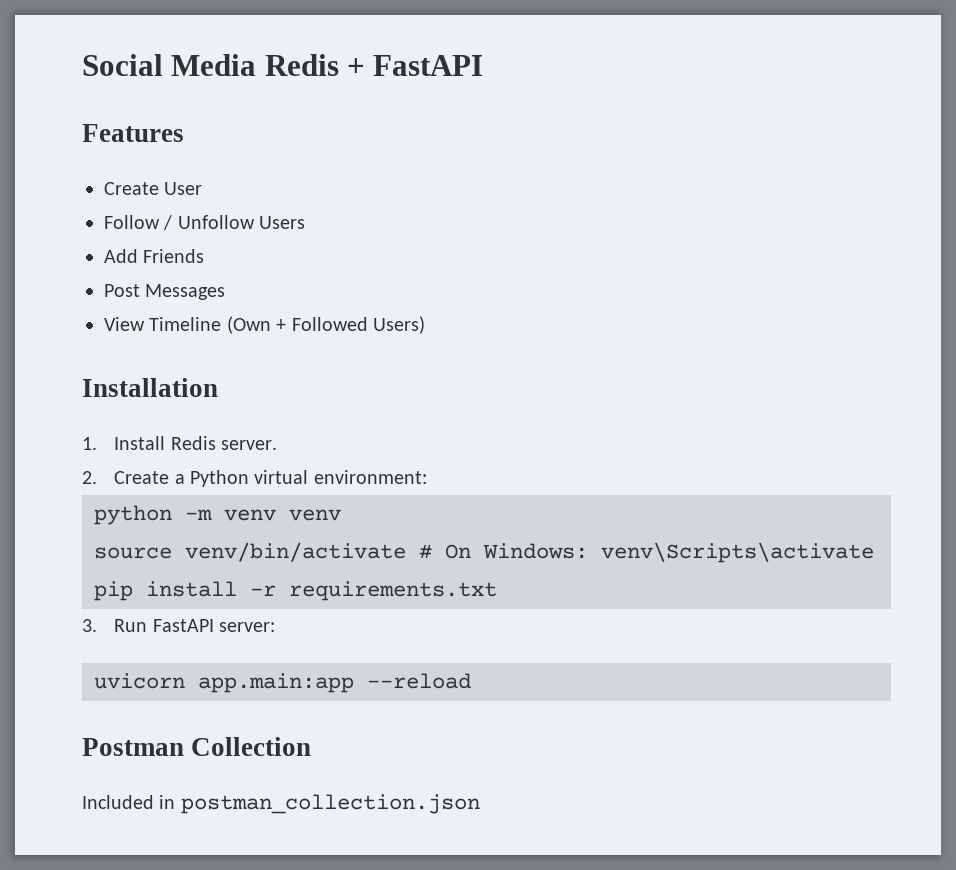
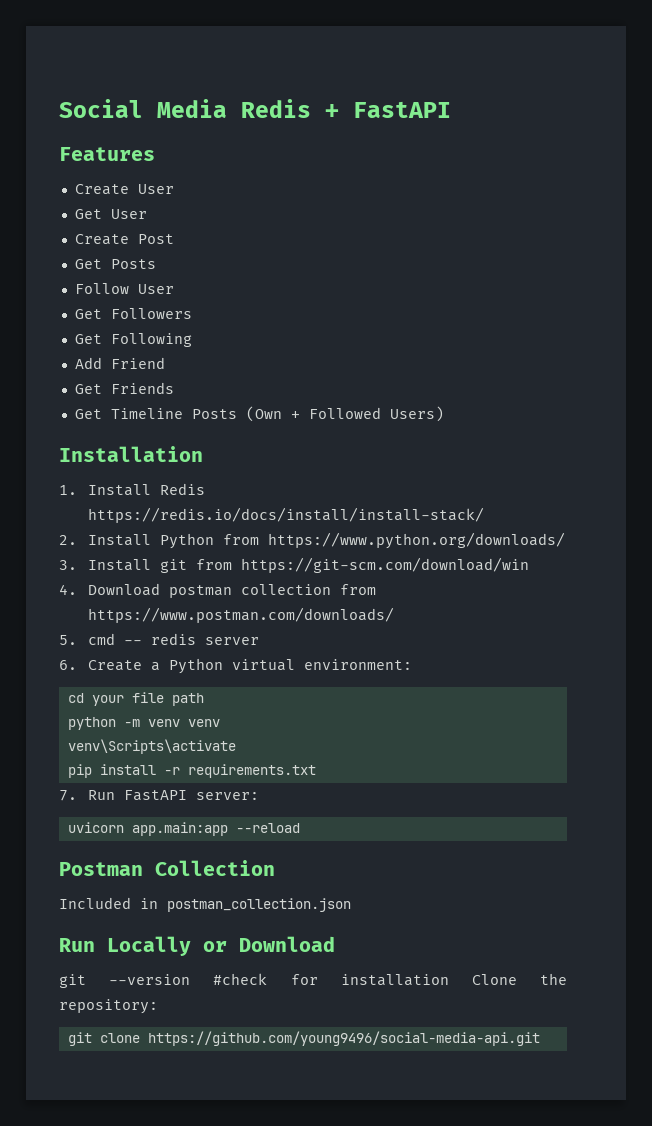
- Follow / Unfollow Users
+ Get User
+ Create Post
+ Get Posts
+ Follow User
+ Get Followers
+ Get Following
- Add Friends
+ Add Friend
+ Get Friends
- Post Messages
- View Timeline (Own + Followed Users)
+ Get Timeline Posts (Own + Followed Users)
- 1. Install Redis server.
- 2. Create a Python virtual environment:
+ 1. Install Redis https://redis.io/docs/install/install-stack/
+ 2. Install Python from https://www.python.org/downloads/
+ 3. Install git from https://git-scm.com/download/win
+ 4. Download postman collection from https://www.postman.com/downloads/
+ 5. cmd -- redis server
+ 6. Create a Python virtual environment:
+ cd your file path
- source venv/bin/activate # On Windows: venv\Scripts\activate
+ venv\Scripts\activate
- 3. Run FastAPI server:
+ 7. Run FastAPI server:
+ Run Locally or Download
+ git --version #check for installation Clone the repository:
+ git clone https://github.com/young9496/social-media-api.git

